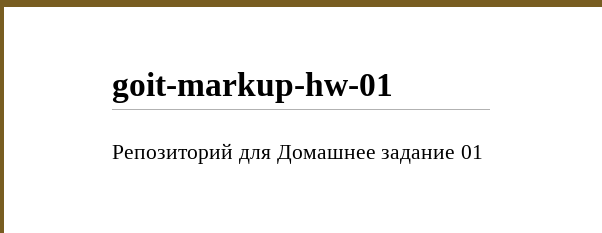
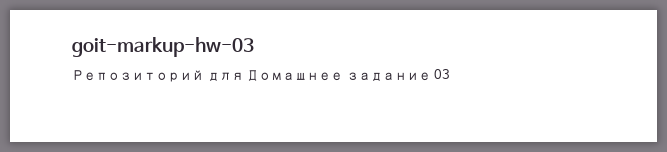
- goit-markup-hw-01
+ goit-markup-hw-03
- Репозиторий для Домашнее задание 01
+ Репозиторий для Домашнее задание 03

